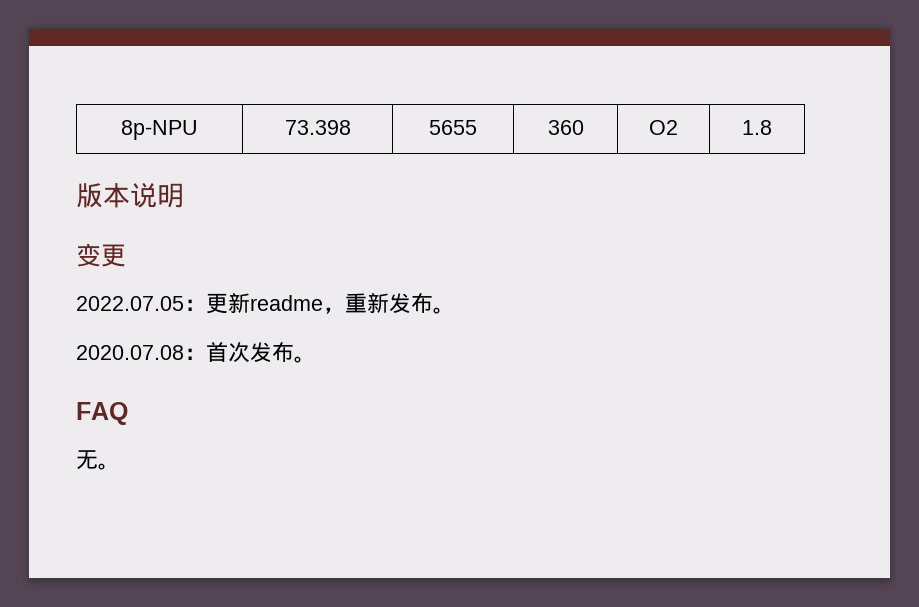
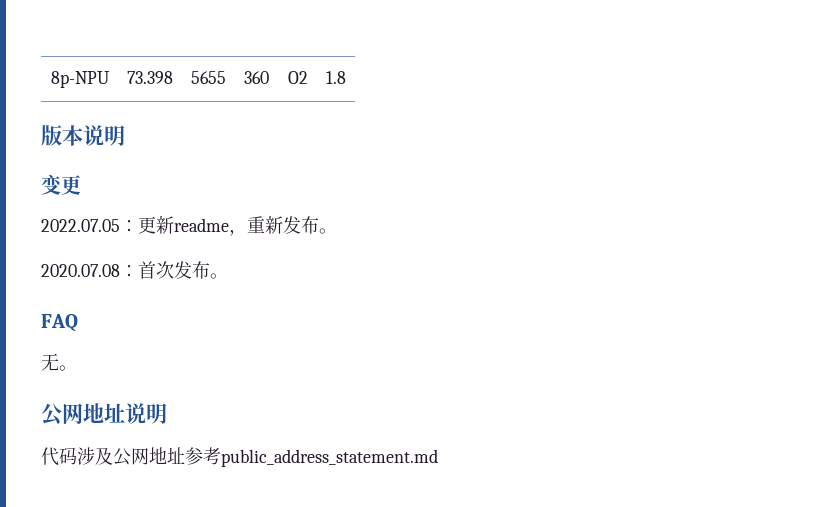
+ 公网地址说明
+ 代码涉及公网地址参考public_address_statement.md

